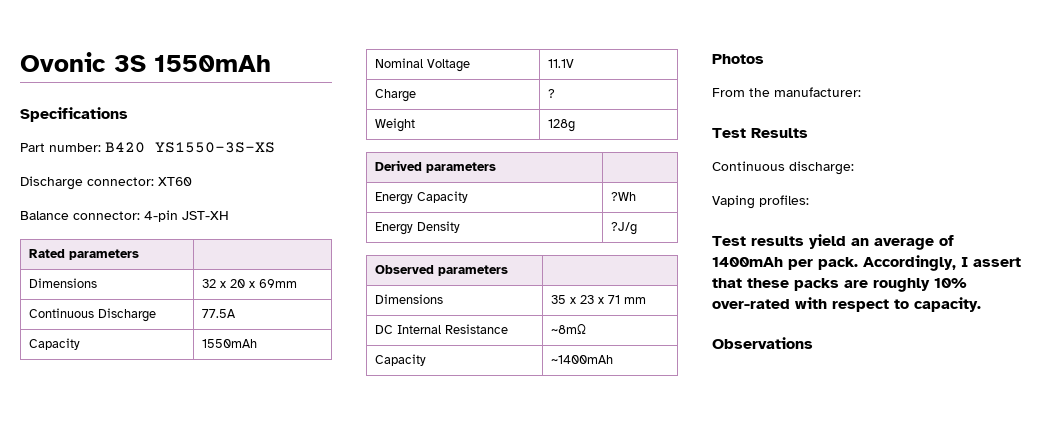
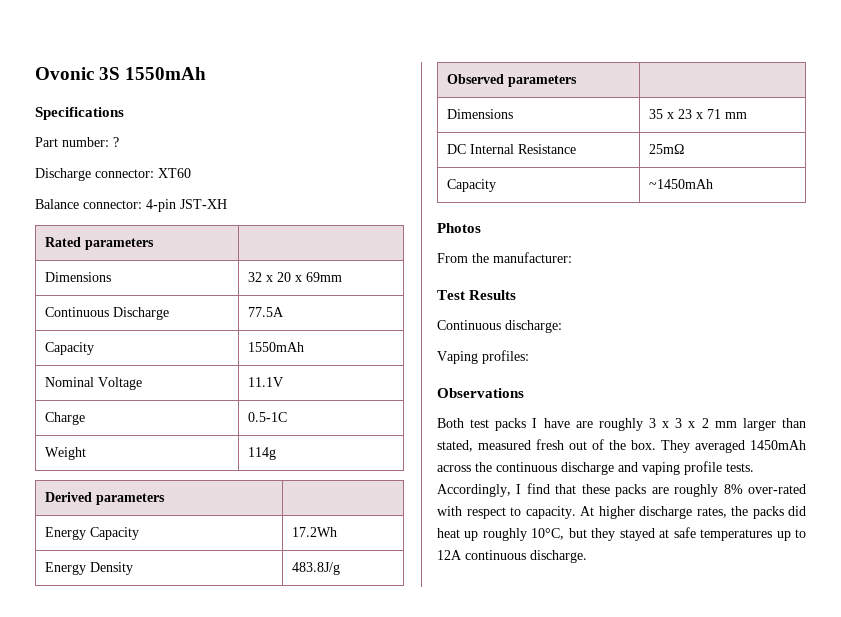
- Part number: B420 YS1550-3S-XS
+ Part number: ?
- Charge | ?
+ Charge | 0.5-1C
- Weight | 128g
+ Weight | 114g
- Energy Capacity | ?Wh
+ Energy Capacity | 17.2Wh
- Energy Density | ?J/g
+ Energy Density | 483.8J/g
- DC Internal Resistance | ~8mΩ
- Capacity | ~1400mAh
+ DC Internal Resistance | 25mΩ
+ Capacity | ~1450mAh
- Test results yield an average of 1400mAh per pack.
+ Observations
+ Both test packs I have are roughly 3 x 3 x 2 mm larger than stated, measured fresh out of the box. They averaged 1450mAh across the continuous discharge and vaping profile tests.
- Accordingly, I assert that these packs are roughly 10% over-rated with respect to capacity.
- Observations
+ Accordingly, I find that these packs are roughly 8% over-rated with respect to capacity. At higher discharge rates, the packs did heat up roughly 10°C, but they stayed at safe temperatures up to 12A continuous discharge.

